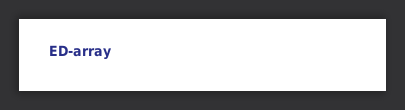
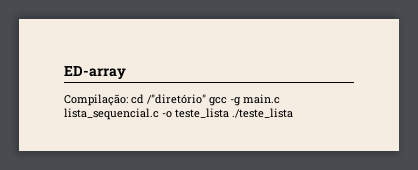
+ Compilação: cd /"diretório" gcc -g main.c lista_sequencial.c -o teste_lista ./teste_lista

